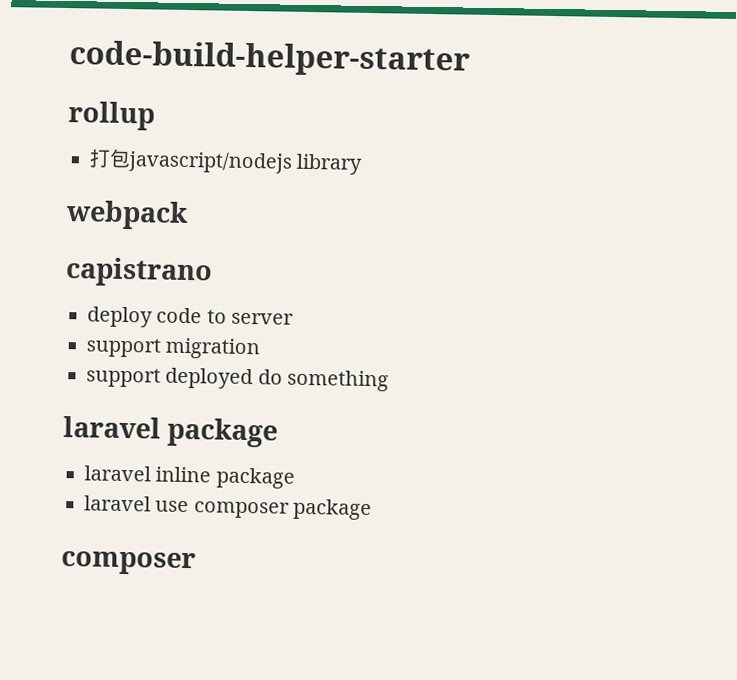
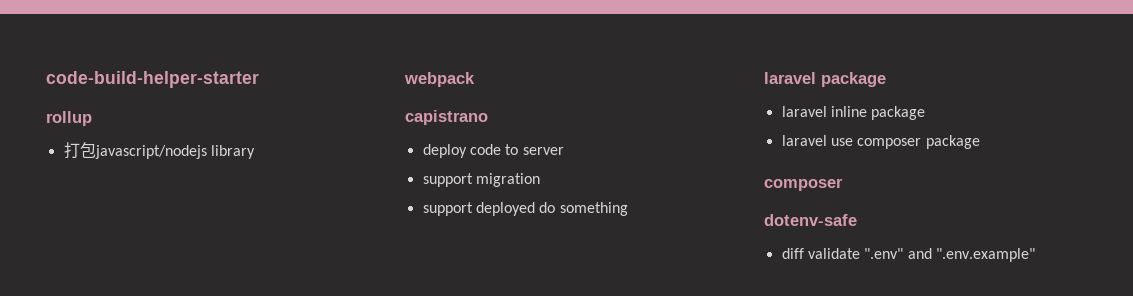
+ dotenv-safe
+ diff validate ".env" and ".env.example"

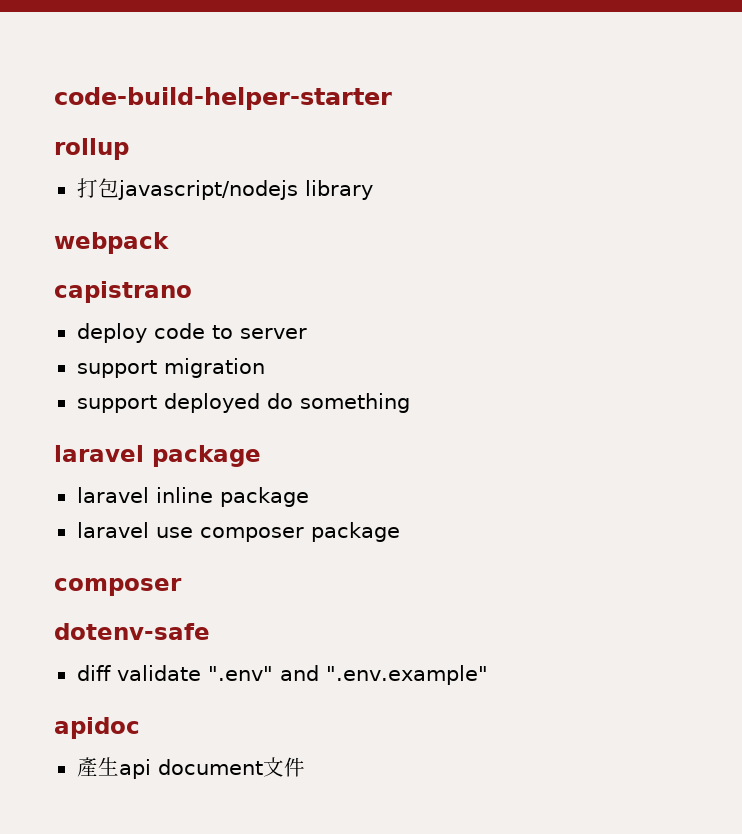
+ apidoc
+ 產生api document文件

